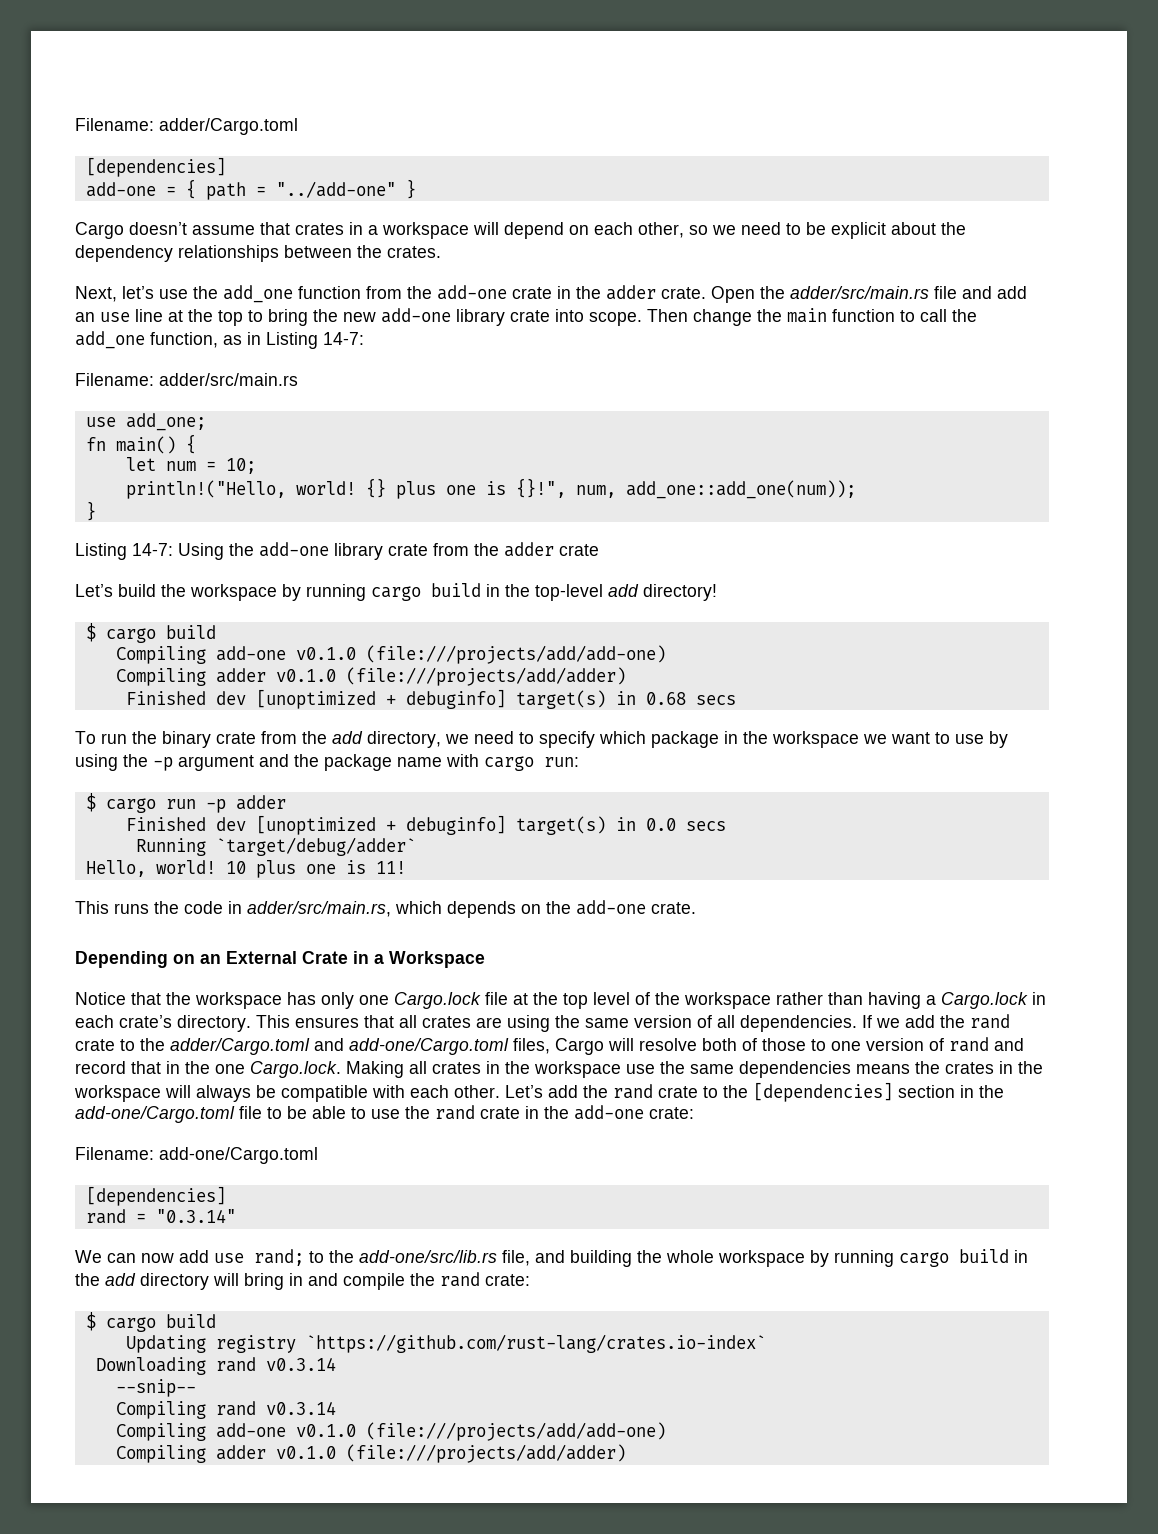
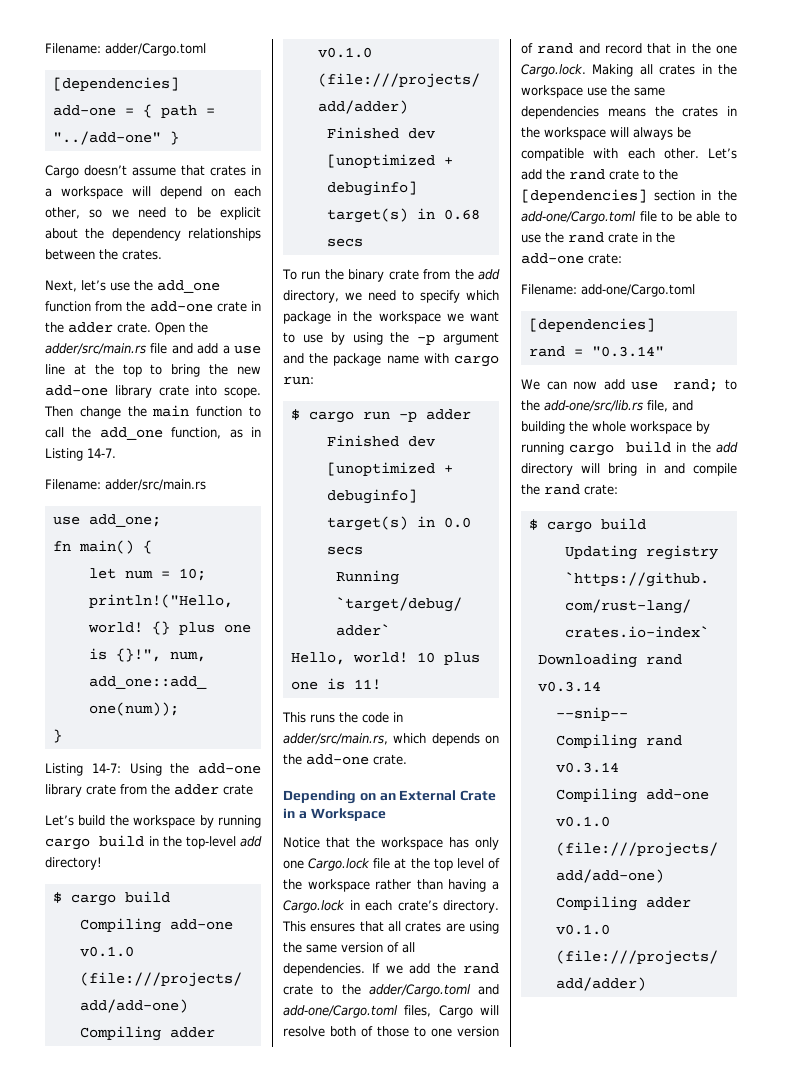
- Open the adder/src/main.rs file and add an use line at the top to bring the new add-one library crate into scope.
+ Open the adder/src/main.rs file and add a use line at the top to bring the new add-one library crate into scope.
- Then change the main function to call the add_one function, as in Listing 14-7:
+ Then change the main function to call the add_one function, as in Listing 14-7.

